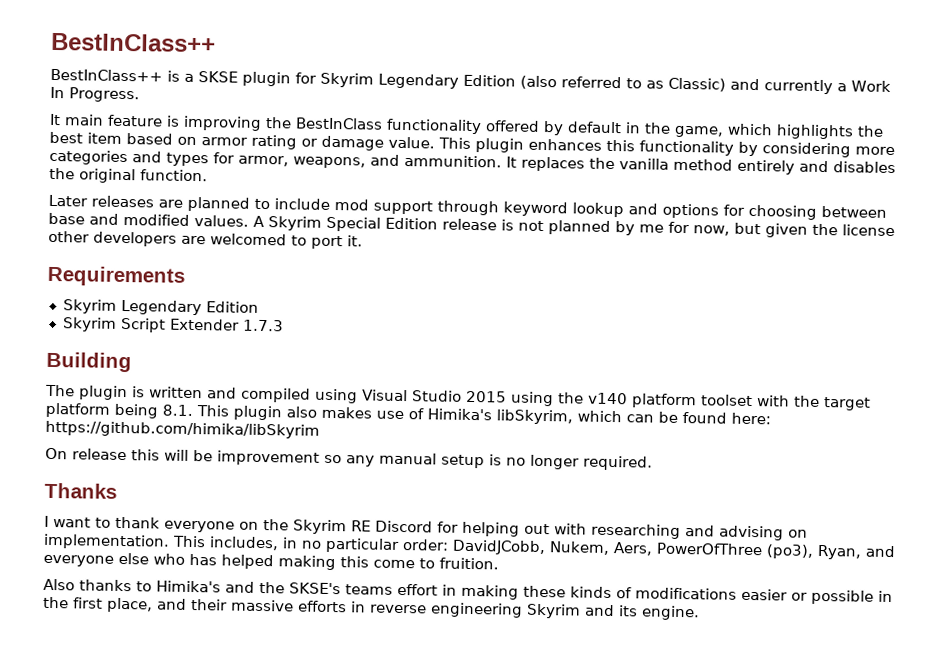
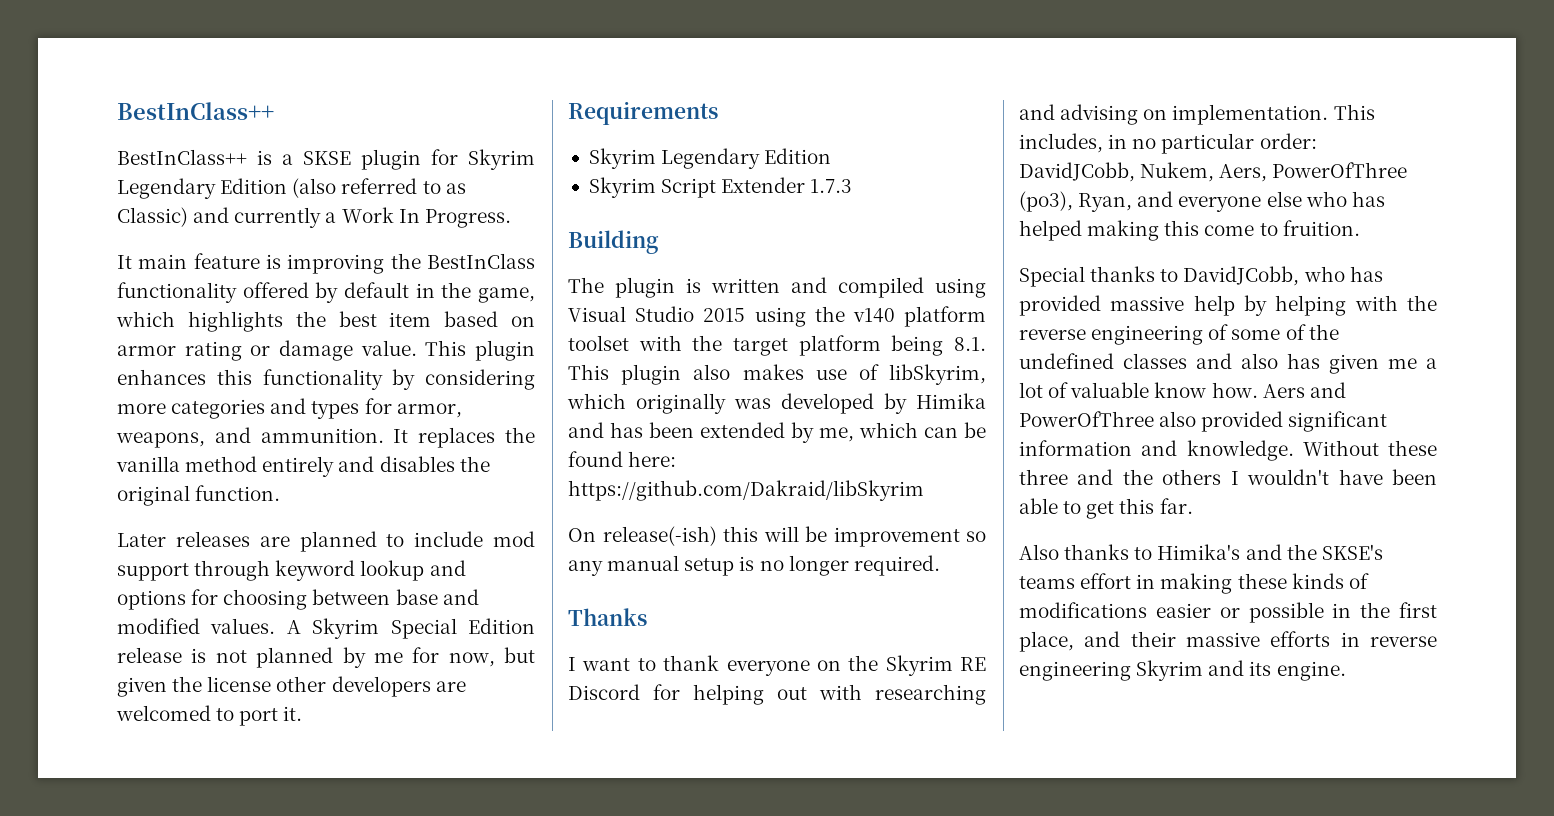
- The plugin is written and compiled using Visual Studio 2015 using the v140 platform toolset with the target platform being 8.1. This plugin also makes use of Himika's libSkyrim, which can be found here: https://github.com/himika/libSkyrim
+ The plugin is written and compiled using Visual Studio 2015 using the v140 platform toolset with the target platform being 8.1. This plugin also makes use of libSkyrim, which originally was developed by Himika and has been extended by me, which can be found here: https://github.com/Dakraid/libSkyrim
- On release this will be improvement so any manual setup is no longer required.
+ On release(-ish) this will be improvement so any manual setup is no longer required.
+ Special thanks to DavidJCobb, who has provided massive help by helping with the reverse engineering of some of the undefined classes and also has given me a lot of valuable know how. Aers and PowerOfThree also provided significant information and knowledge. Without these three and the others I wouldn't have been able to get this far.

